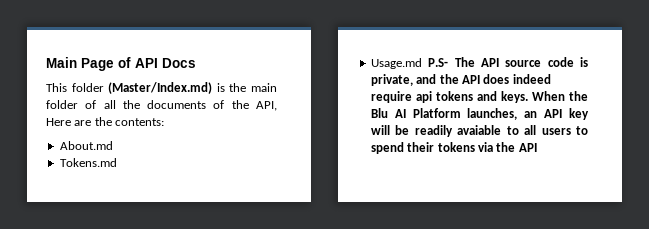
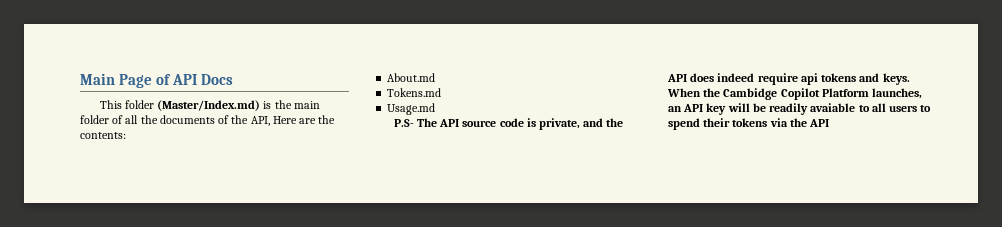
- Usage.md P.S- The API source code is private, and the API does indeed require api tokens and keys.
+ Usage.md
+ P.S- The API source code is private, and the API does indeed require api tokens and keys.
- When the Blu AI Platform launches, an API key will be readily avaiable to all users to spend their tokens via the API
+ When the Cambidge Copilot Platform launches, an API key will be readily avaiable to all users to spend their tokens via the API

